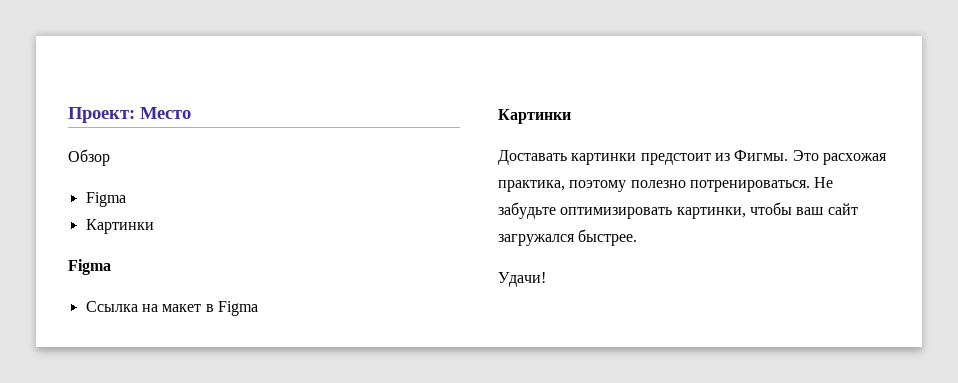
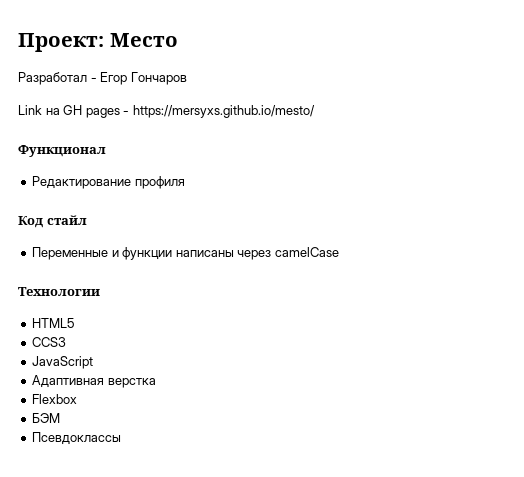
- Обзор
- Figma
- Картинки
- Figma
- Ссылка на макет в Figma
- Картинки
- Доставать картинки предстоит из Фигмы. Это расхожая практика, поэтому полезно потренироваться. Не забудьте оптимизировать картинки, чтобы ваш сайт загружался быстрее.
- Удачи!
+ Разработал - Егор Гончаров
+ Link на GH pages - https://mersyxs.github.io/mesto/
+ Функционал
+ Редактирование профиля
+ Код стайл
+ Переменные и функции написаны через camelCase
+ Технологии
+ HTML5
+ CCS3
+ JavaScript
+ Адаптивная верстка
+ Flexbox
+ БЭМ
+ Псевдоклассы

